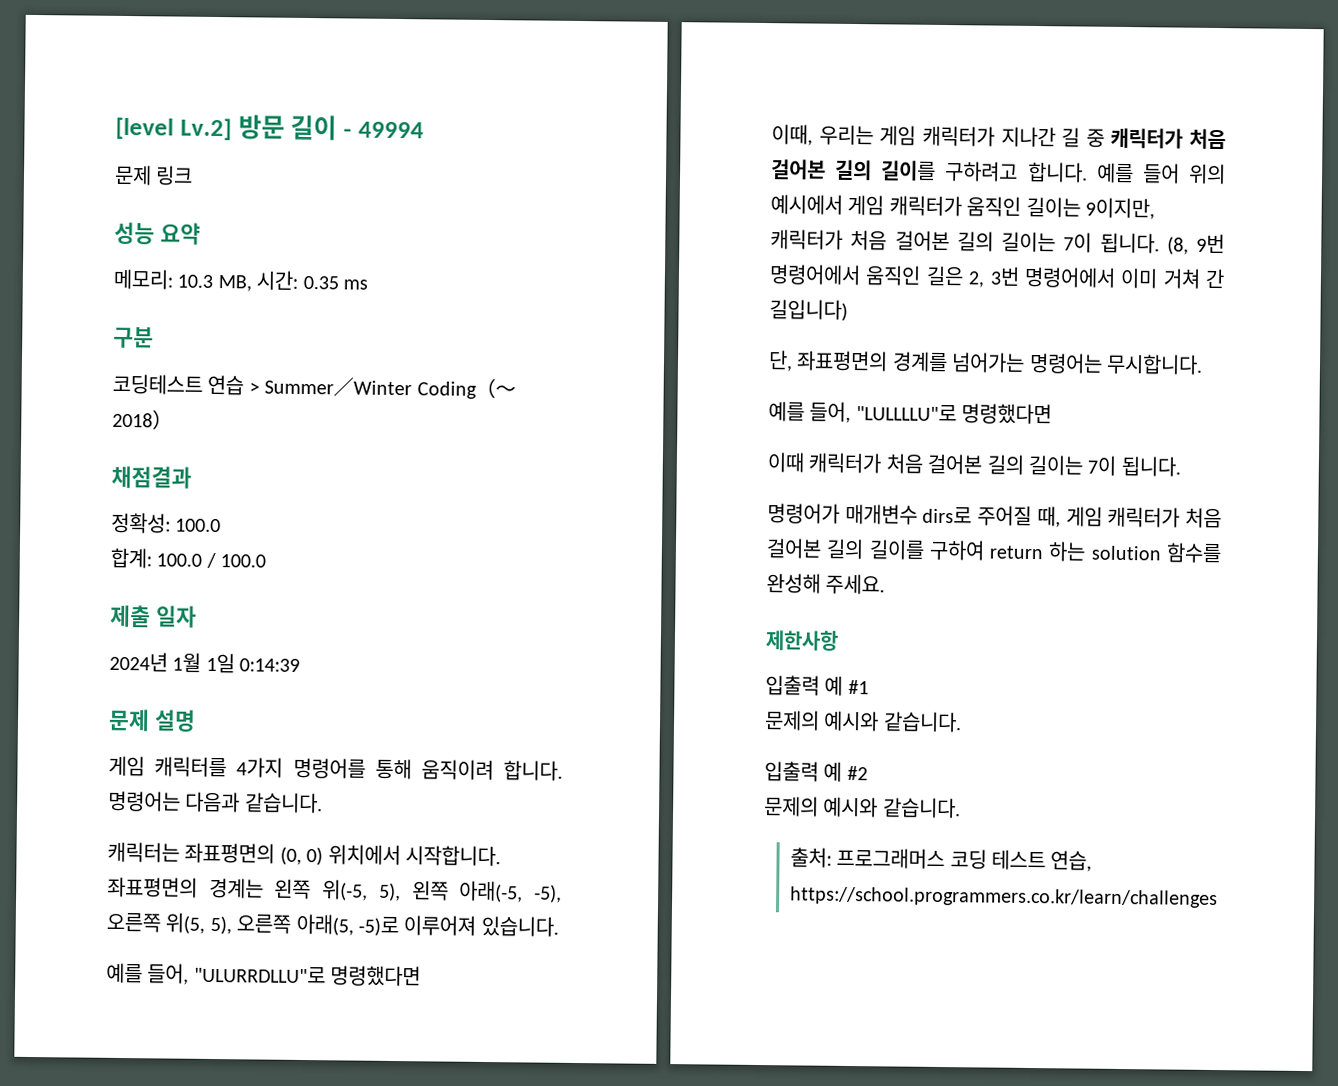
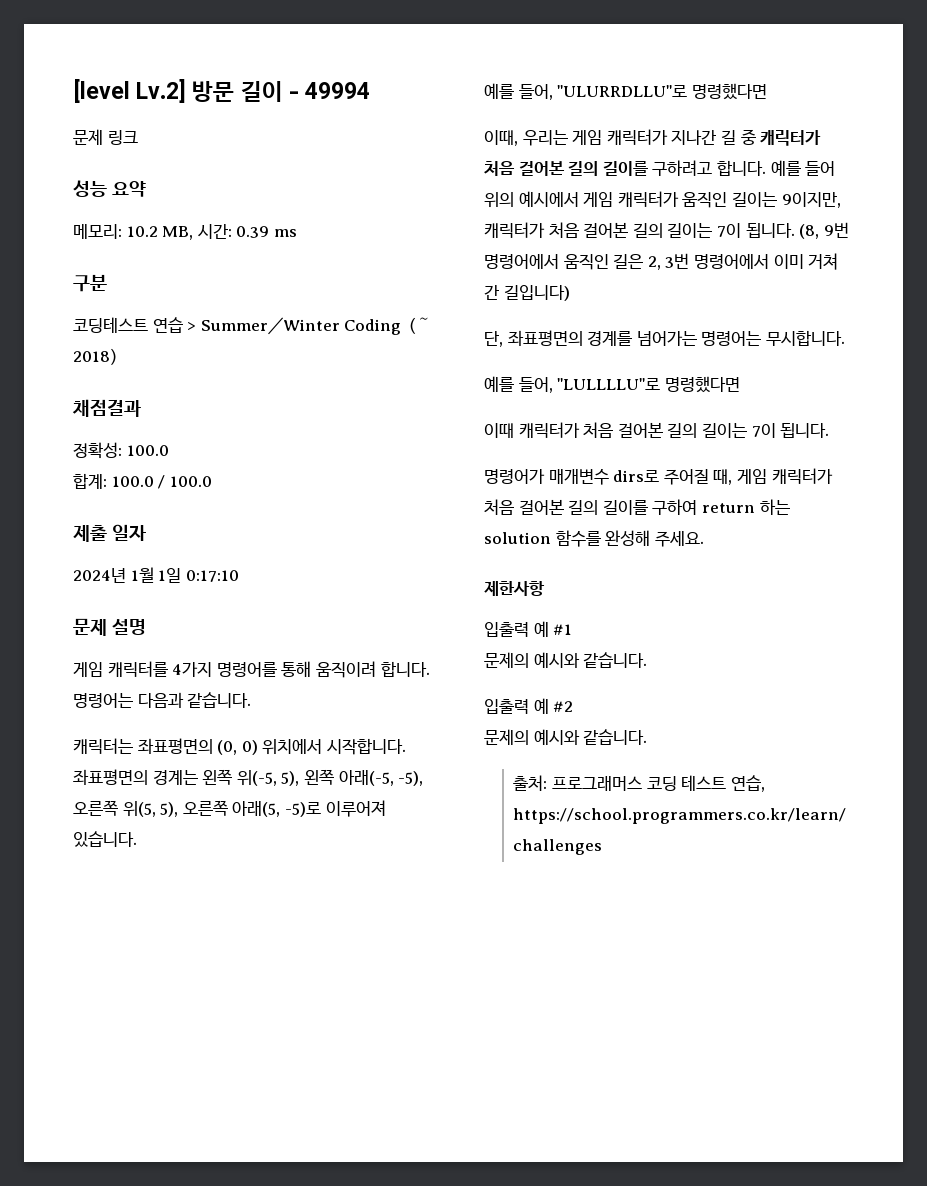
- 메모리: 10.3 MB, 시간: 0.35 ms
+ 메모리: 10.2 MB, 시간: 0.39 ms
- 2024년 1월 1일 0:14:39
+ 2024년 1월 1일 0:17:10

